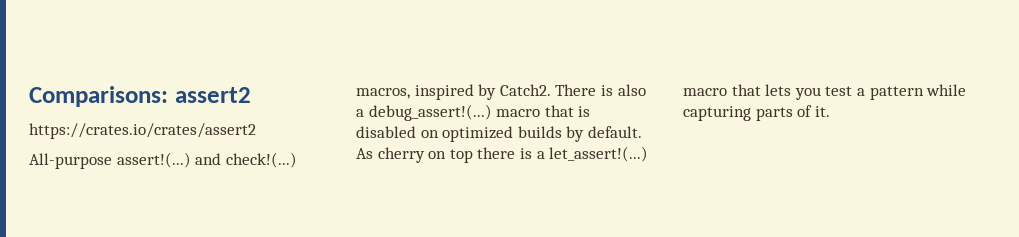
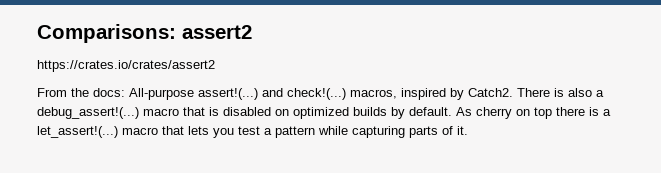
- All-purpose assert!(...) and check!(...) macros, inspired by Catch2.
+ From the docs: All-purpose assert!(...) and check!(...) macros, inspired by Catch2.

